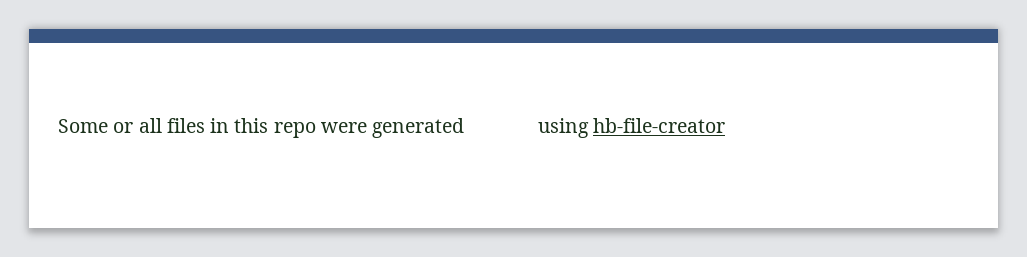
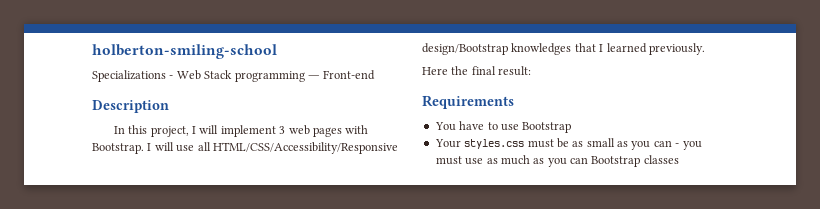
- Some or all files in this repo were generated using hb-file-creator
+ holberton-smiling-school
+ Specializations - Web Stack programming ― Front-end
+ Description
+ In this project, I will implement 3 web pages with Bootstrap. I will use all HTML/CSS/Accessibility/Responsive design/Bootstrap knowledges that I learned previously.
+ Here the final result:
+ Requirements
+ You have to use Bootstrap
+ Your styles.css must be as small as you can - you must use as much as you can Bootstrap classes

